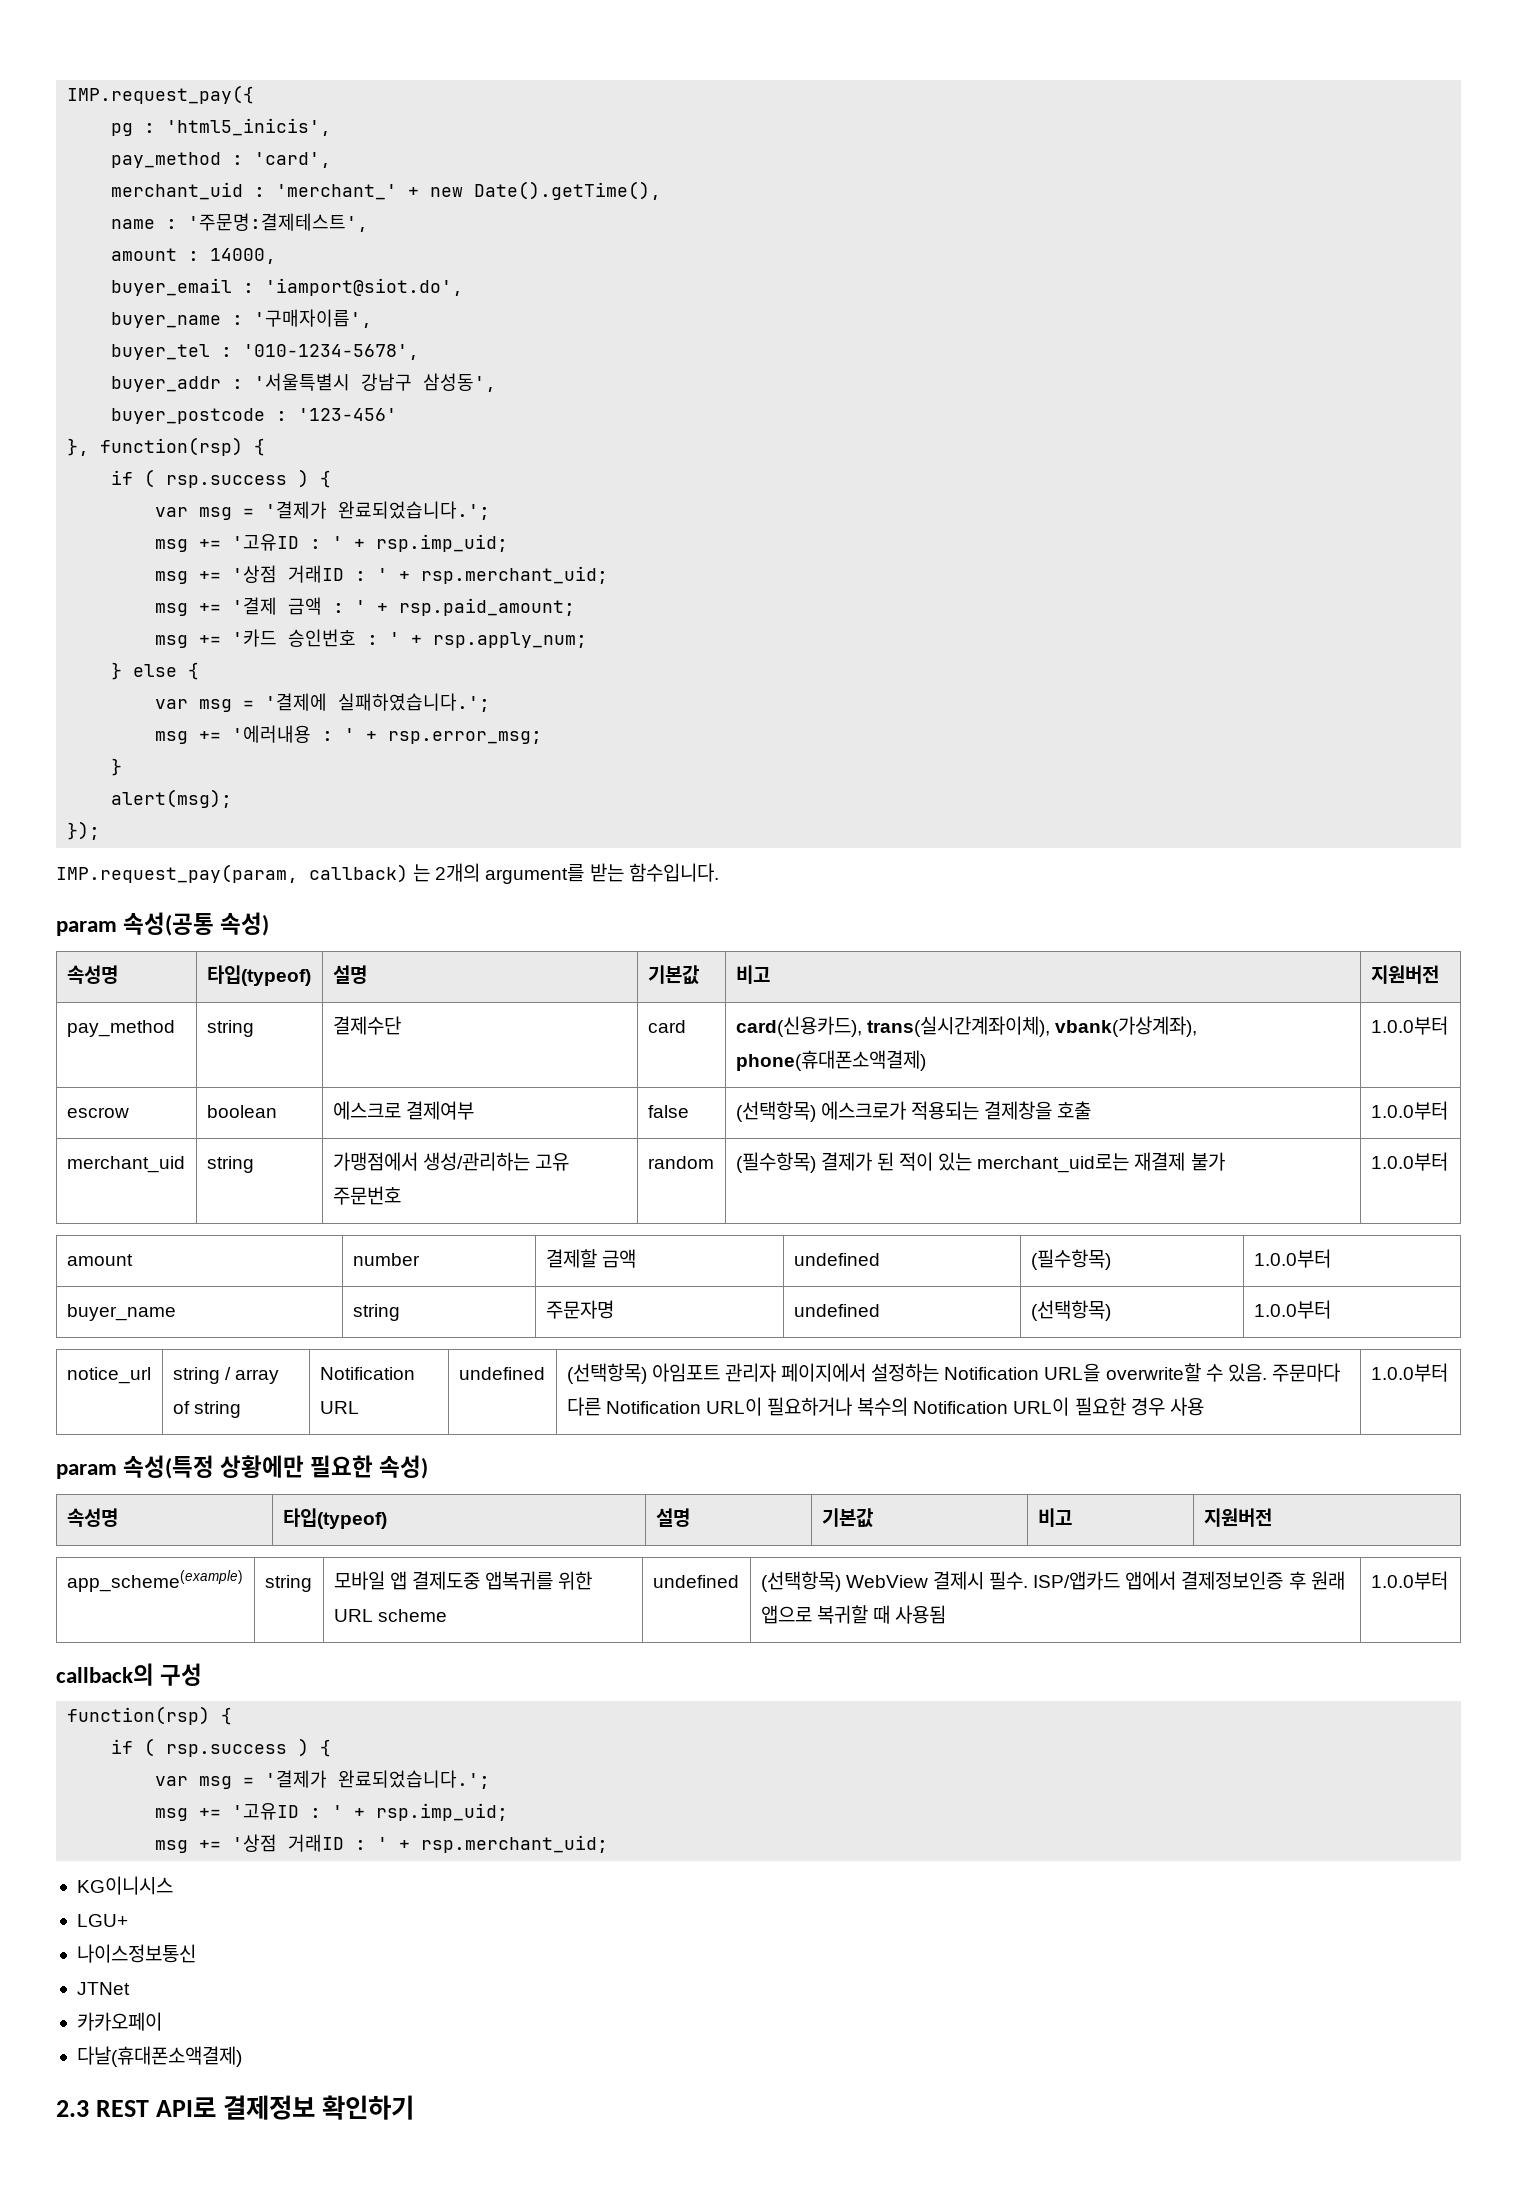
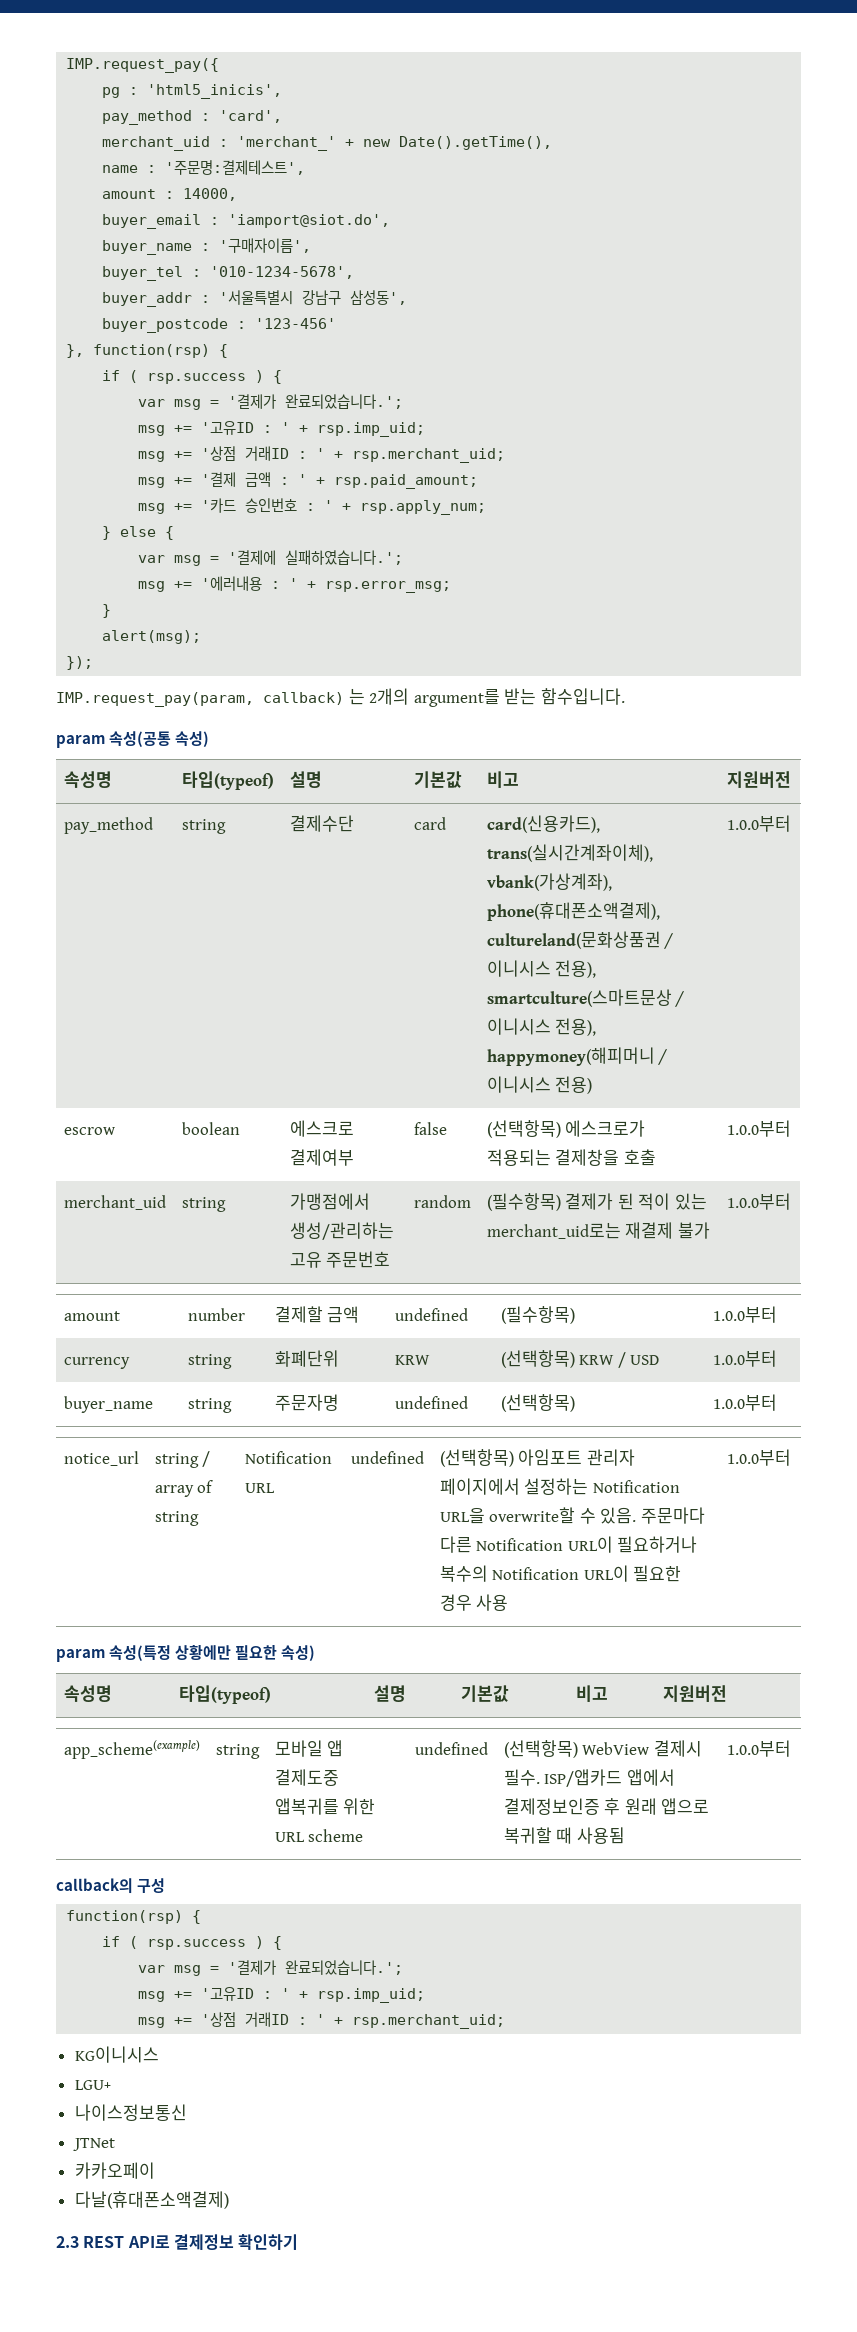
- pay_method | string | 결제수단 | card | card(신용카드), trans(실시간계좌이체), vbank(가상계좌), phone(휴대폰소액결제) | 1.0.0부터
+ pay_method | string | 결제수단 | card | card(신용카드), trans(실시간계좌이체), vbank(가상계좌), phone(휴대폰소액결제), cultureland(문화상품권 / 이니시스 전용), smartculture(스마트문상 / 이니시스 전용), happymoney(해피머니 / 이니시스 전용) | 1.0.0부터
+ currency | string | 화폐단위 | KRW | (선택항목) KRW / USD | 1.0.0부터

